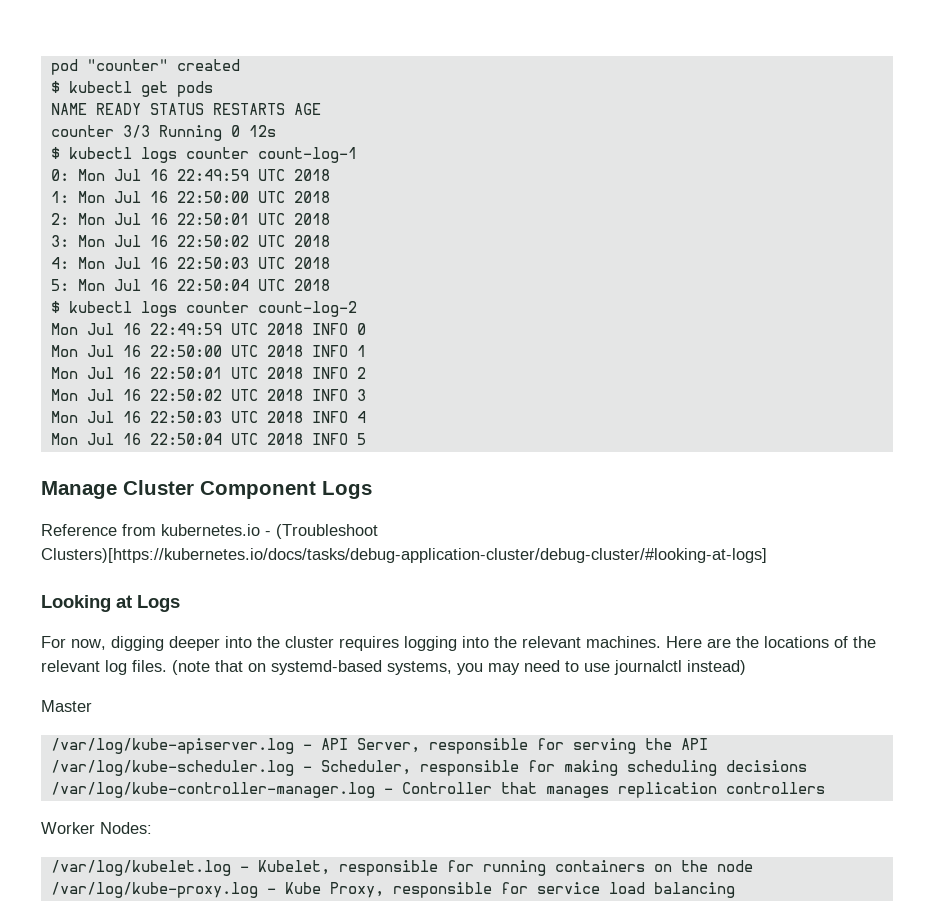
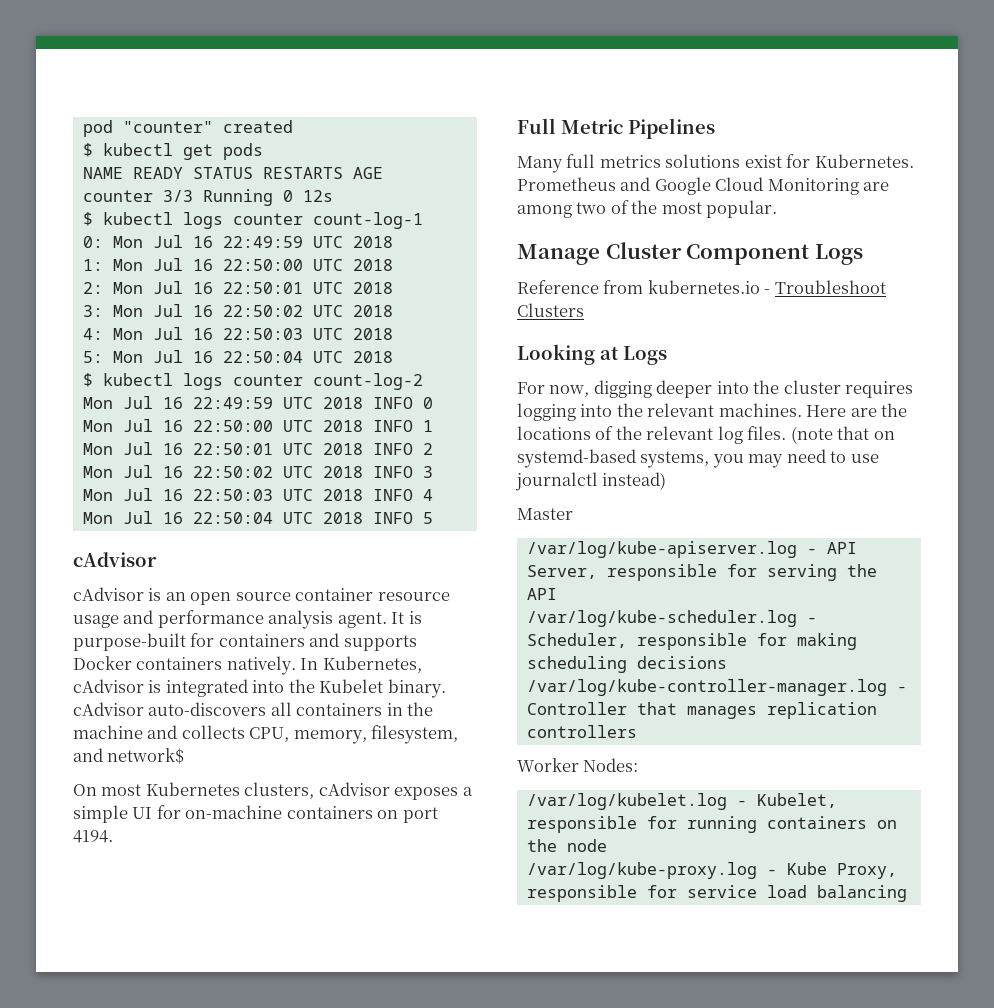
  Mon Jul 16 22:50:04 UTC 2018 INFO 5
+ cAdvisor
+ cAdvisor is an open source container resource usage and performance analysis agent. It is purpose-built for containers and supports Docker containers natively. In Kubernetes, cAdvisor is integrated into the Kubelet binary. cAdvisor auto-discovers all containers in the machine and collects CPU, memory, filesystem, and network$
+ On most Kubernetes clusters, cAdvisor exposes a simple UI for on-machine containers on port 4194.
+ Full Metric Pipelines
+ Many full metrics solutions exist for Kubernetes. Prometheus and Google Cloud Monitoring are among two of the most popular.
- Reference from kubernetes.io - (Troubleshoot Clusters)[https://kubernetes.io/docs/tasks/debug-application-cluster/debug-cluster/#looking-at-logs]
+ Reference from kubernetes.io - Troubleshoot Clusters

